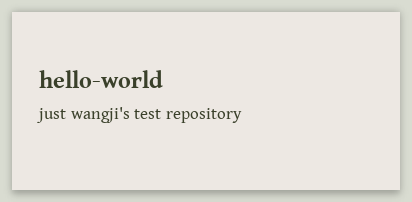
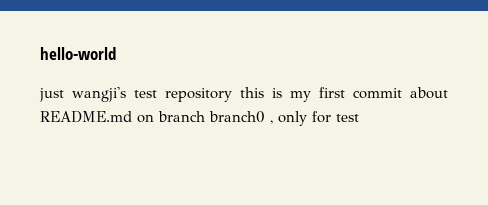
- just wangji's test repository
+ just wangji's test repository this is my first commit about README.md on branch branch0 , only for test

